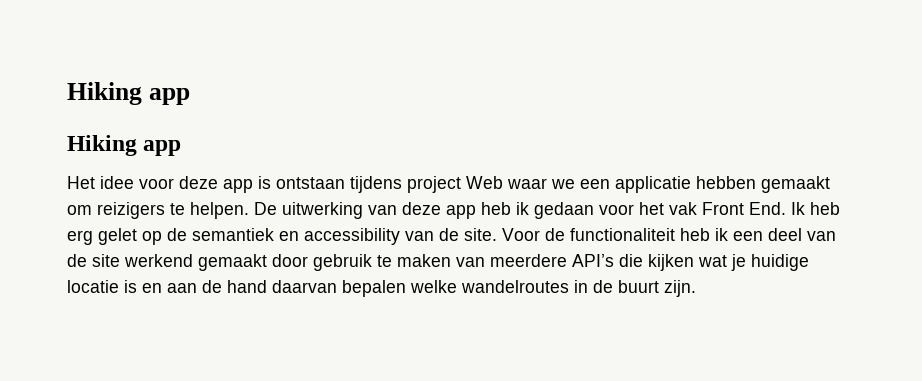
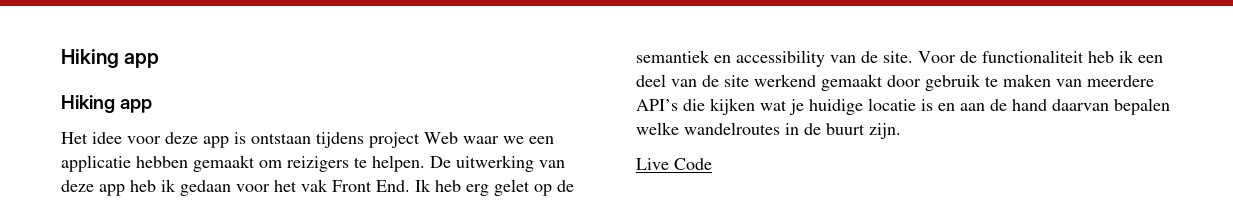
+ Live Code

